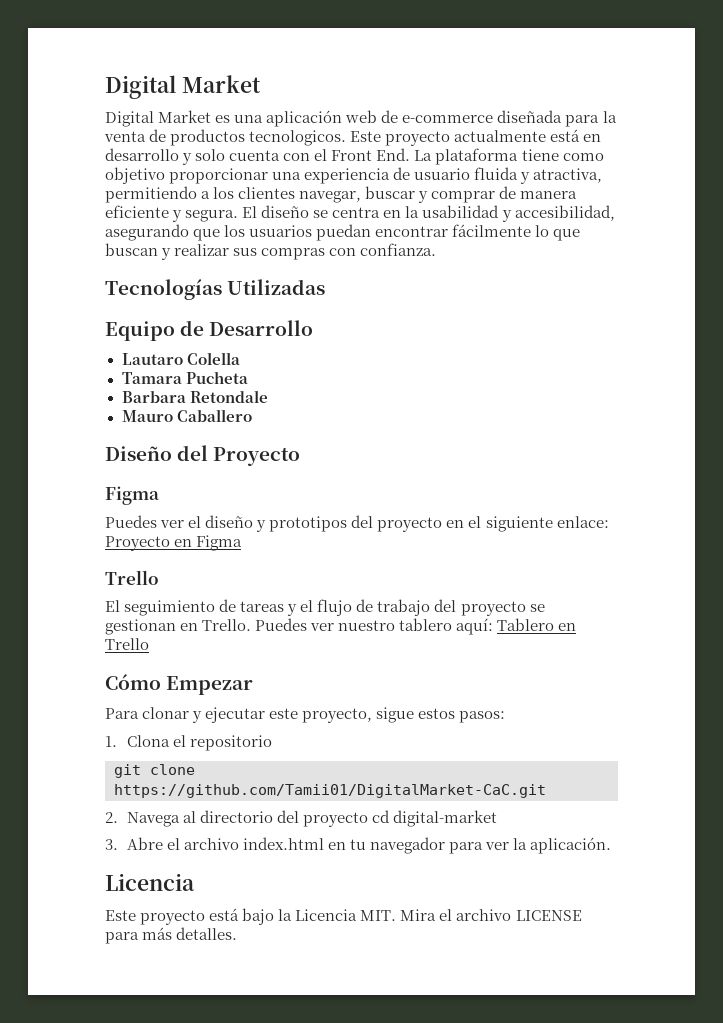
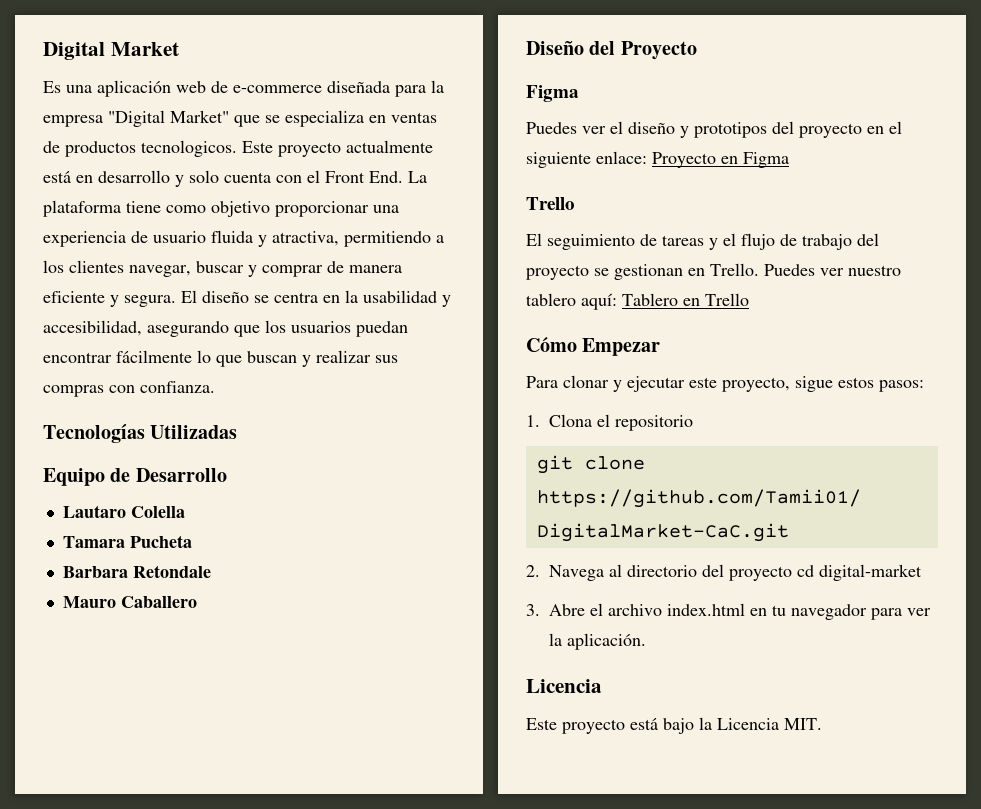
- Digital Market es una aplicación web de e-commerce diseñada para la venta de productos tecnologicos.
+ Es una aplicación web de e-commerce diseñada para la empresa "Digital Market" que se especializa en ventas de productos tecnologicos.
- Este proyecto está bajo la Licencia MIT. Mira el archivo LICENSE para más detalles.
+ Este proyecto está bajo la Licencia MIT.

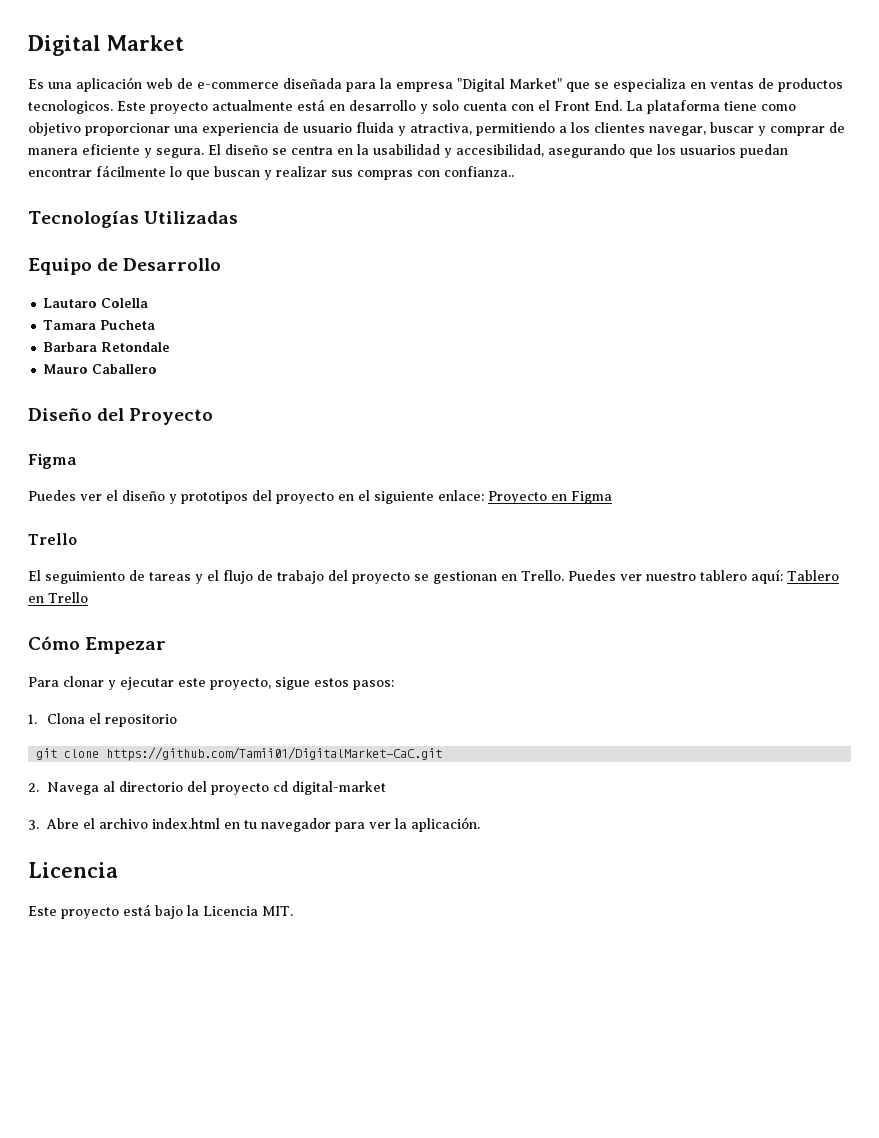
- El diseño se centra en la usabilidad y accesibilidad, asegurando que los usuarios puedan encontrar fácilmente lo que buscan y realizar sus compras con confianza.
+ El diseño se centra en la usabilidad y accesibilidad, asegurando que los usuarios puedan encontrar fácilmente lo que buscan y realizar sus compras con confianza..

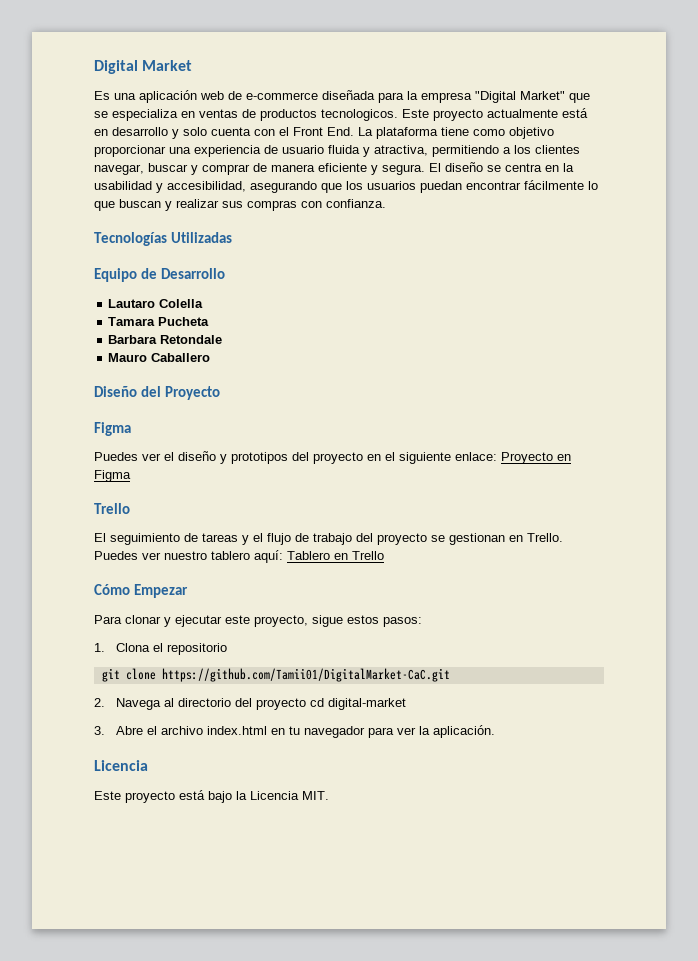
- El diseño se centra en la usabilidad y accesibilidad, asegurando que los usuarios puedan encontrar fácilmente lo que buscan y realizar sus compras con confianza..
+ El diseño se centra en la usabilidad y accesibilidad, asegurando que los usuarios puedan encontrar fácilmente lo que buscan y realizar sus compras con confianza.

